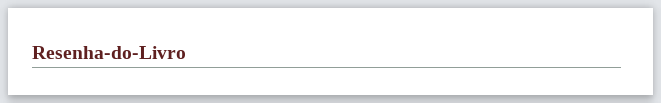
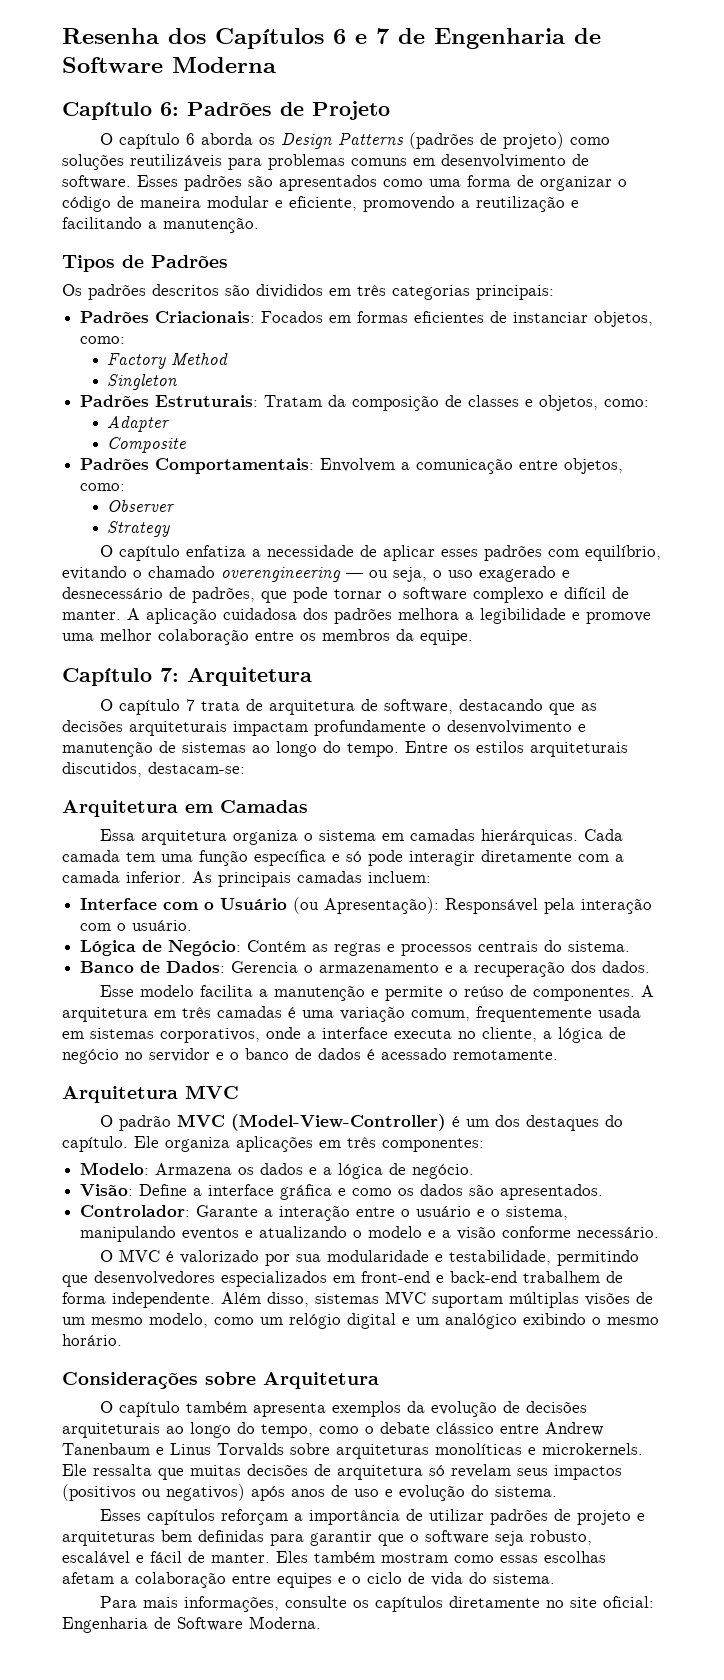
- Resenha-do-Livro
+ Resenha dos Capítulos 6 e 7 de Engenharia de Software Moderna
+ Capítulo 6: Padrões de Projeto
+ O capítulo 6 aborda os Design Patterns (padrões de projeto) como soluções reutilizáveis para problemas comuns em desenvolvimento de software. Esses padrões são apresentados como uma forma de organizar o código de maneira modular e eficiente, promovendo a reutilização e facilitando a manutenção.
+ Tipos de Padrões
+ Os padrões descritos são divididos em três categorias principais:
+ Padrões Criacionais: Focados em formas eficientes de instanciar objetos, como:
+ Factory Method
+ Singleton
+ Padrões Estruturais: Tratam da composição de classes e objetos, como:
+ Adapter
+ Composite
+ Padrões Comportamentais: Envolvem a comunicação entre objetos, como:
+ Observer
+ Strategy
+ O capítulo enfatiza a necessidade de aplicar esses padrões com equilíbrio, evitando o chamado overengineering — ou seja, o uso exagerado e desnecessário de padrões, que pode tornar o software complexo e difícil de manter. A aplicação cuidadosa dos padrões melhora a legibilidade e promove uma melhor colaboração entre os membros da equipe.
+ Capítulo 7: Arquitetura
+ O capítulo 7 trata de arquitetura de software, destacando que as decisões arquiteturais impactam profundamente o desenvolvimento e manutenção de sistemas ao longo do tempo. Entre os estilos arquiteturais discutidos, destacam-se:
+ Arquitetura em Camadas
+ Essa arquitetura organiza o sistema em camadas hierárquicas. Cada camada tem uma função específica e só pode interagir diretamente com a camada inferior. As principais camadas incluem:
+ Interface com o Usuário (ou Apresentação): Responsável pela interação com o usuário.
+ Lógica de Negócio: Contém as regras e processos centrais do sistema.
+ Banco de Dados: Gerencia o armazenamento e a recuperação dos dados.
+ Esse modelo facilita a manutenção e permite o reúso de componentes. A arquitetura em três camadas é uma variação comum, frequentemente usada em sistemas corporativos, onde a interface executa no cliente, a lógica de negócio no servidor e o banco de dados é acessado remotamente.
+ Arquitetura MVC
+ O padrão MVC (Model-View-Controller) é um dos destaques do capítulo. Ele organiza aplicações em três componentes:
+ Modelo: Armazena os dados e a lógica de negócio.
+ Visão: Define a interface gráfica e como os dados são apresentados.
+ Controlador: Garante a interação entre o usuário e o sistema, manipulando eventos e atualizando o modelo e a visão conforme necessário.
+ O MVC é valorizado por sua modularidade e testabilidade, permitindo que desenvolvedores especializados em front-end e back-end trabalhem de forma independente. Além disso, sistemas MVC suportam múltiplas visões de um mesmo modelo, como um relógio digital e um analógico exibindo o mesmo horário.
+ Considerações sobre Arquitetura
+ O capítulo também apresenta exemplos da evolução de decisões arquiteturais ao longo do tempo, como o debate clássico entre Andrew Tanenbaum e Linus Torvalds sobre arquiteturas monolíticas e microkernels. Ele ressalta que muitas decisões de arquitetura só revelam seus impactos (positivos ou negativos) após anos de uso e evolução do sistema.
+ Esses capítulos reforçam a importância de utilizar padrões de projeto e arquiteturas bem definidas para garantir que o software seja robusto, escalável e fácil de manter. Eles também mostram como essas escolhas afetam a colaboração entre equipes e o ciclo de vida do sistema.
+ Para mais informações, consulte os capítulos diretamente no site oficial: Engenharia de Software Moderna.

